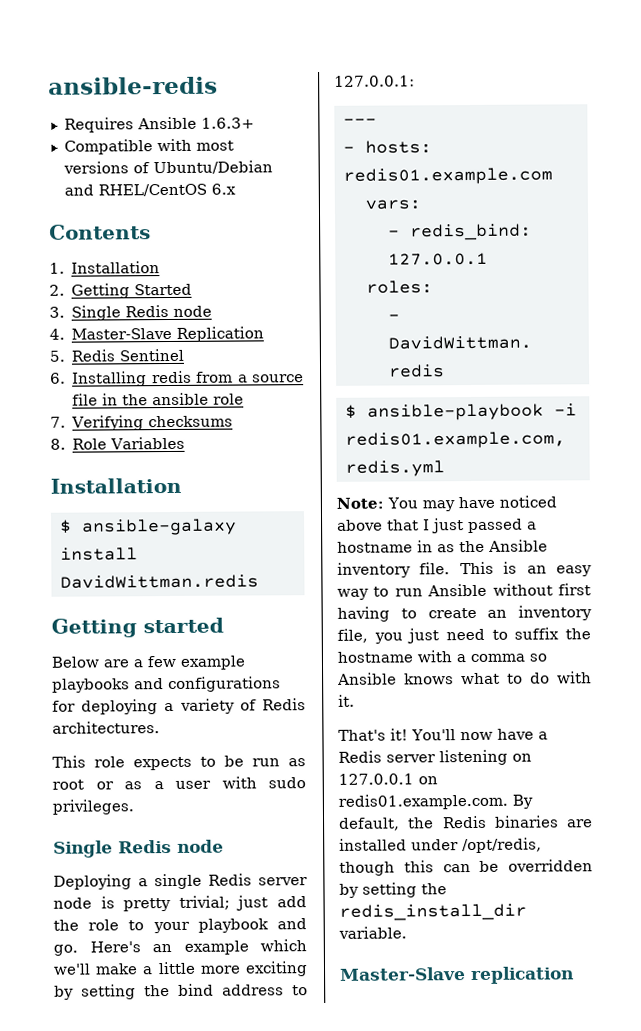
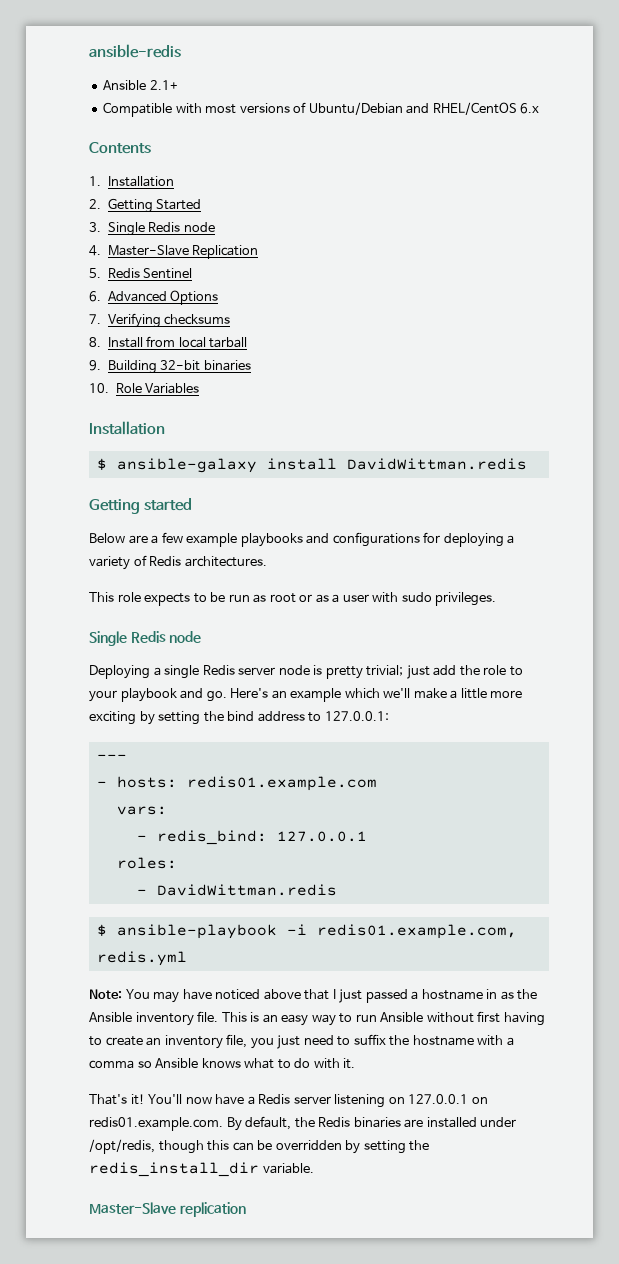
- Requires Ansible 1.6.3+
+ Ansible 2.1+
- 6. Installing redis from a source file in the ansible role
+ 6. Advanced Options
  7. Verifying checksums
- 8. Role Variables
+ 8. Install from local tarball
+ 9. Building 32-bit binaries
+ 10. Role Variables

